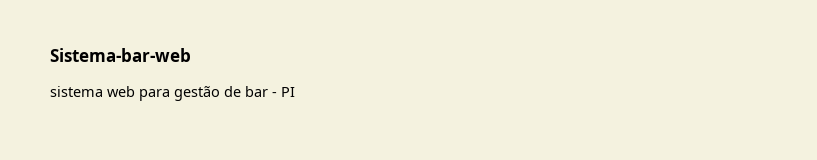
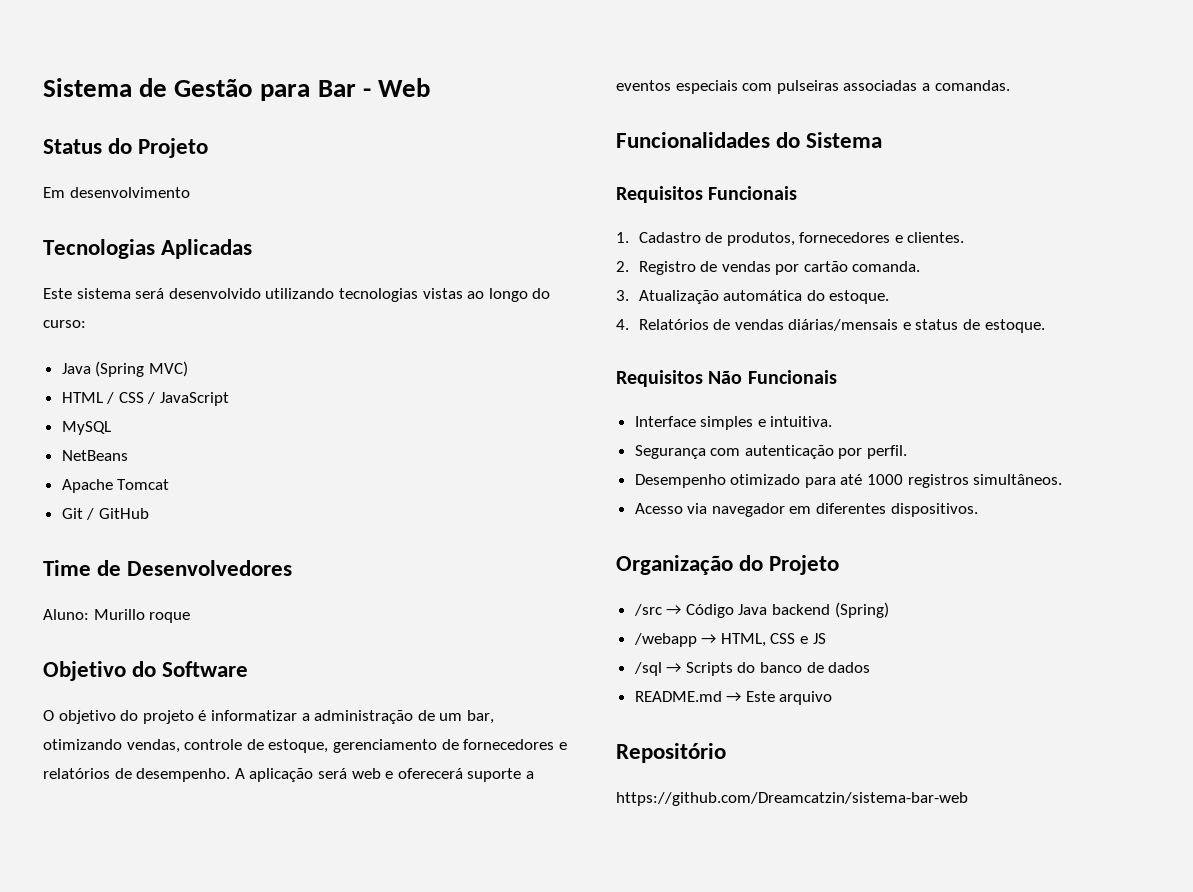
- Sistema-bar-web
- sistema web para gestão de bar - PI
+ Sistema de Gestão para Bar - Web
+ Status do Projeto
+ Em desenvolvimento
+ Tecnologias Aplicadas
+ Este sistema será desenvolvido utilizando tecnologias vistas ao longo do curso:
+ Java (Spring MVC)
+ HTML / CSS / JavaScript
+ MySQL
+ NetBeans
+ Apache Tomcat
+ Git / GitHub
+ Time de Desenvolvedores
+ Aluno: Murillo roque
+ Objetivo do Software
+ O objetivo do projeto é informatizar a administração de um bar, otimizando vendas, controle de estoque, gerenciamento de fornecedores e relatórios de desempenho. A aplicação será web e oferecerá suporte a eventos especiais com pulseiras associadas a comandas.
+ Funcionalidades do Sistema
+ Requisitos Funcionais
+ 1. Cadastro de produtos, fornecedores e clientes.
+ 2. Registro de vendas por cartão comanda.
+ 3. Atualização automática do estoque.
+ 4. Relatórios de vendas diárias/mensais e status de estoque.
+ Requisitos Não Funcionais
+ Interface simples e intuitiva.
+ Segurança com autenticação por perfil.
+ Desempenho otimizado para até 1000 registros simultâneos.
+ Acesso via navegador em diferentes dispositivos.
+ Organização do Projeto
+ /src → Código Java backend (Spring)
+ /webapp → HTML, CSS e JS
+ /sql → Scripts do banco de dados
+ README.md → Este arquivo
+ Repositório
+ https://github.com/Dreamcatzin/sistema-bar-web

